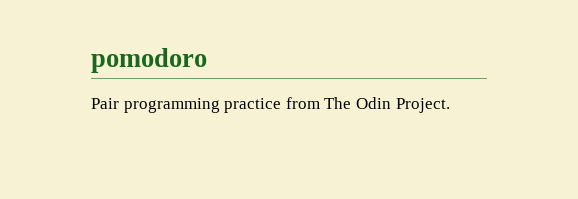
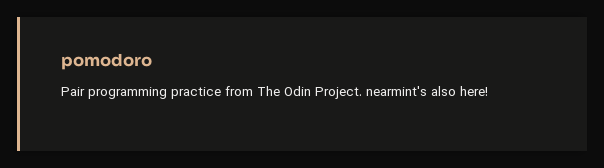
- Pair programming practice from The Odin Project.
+ Pair programming practice from The Odin Project. nearmint's also here!

